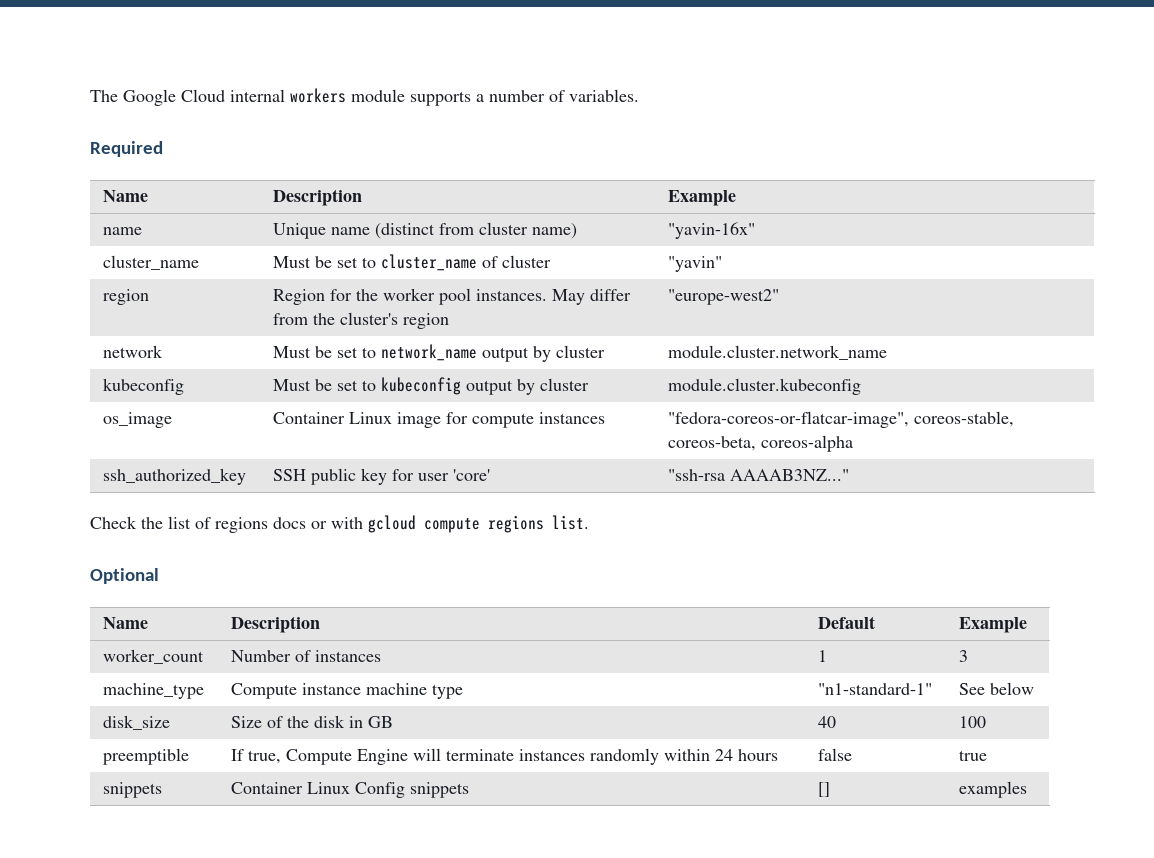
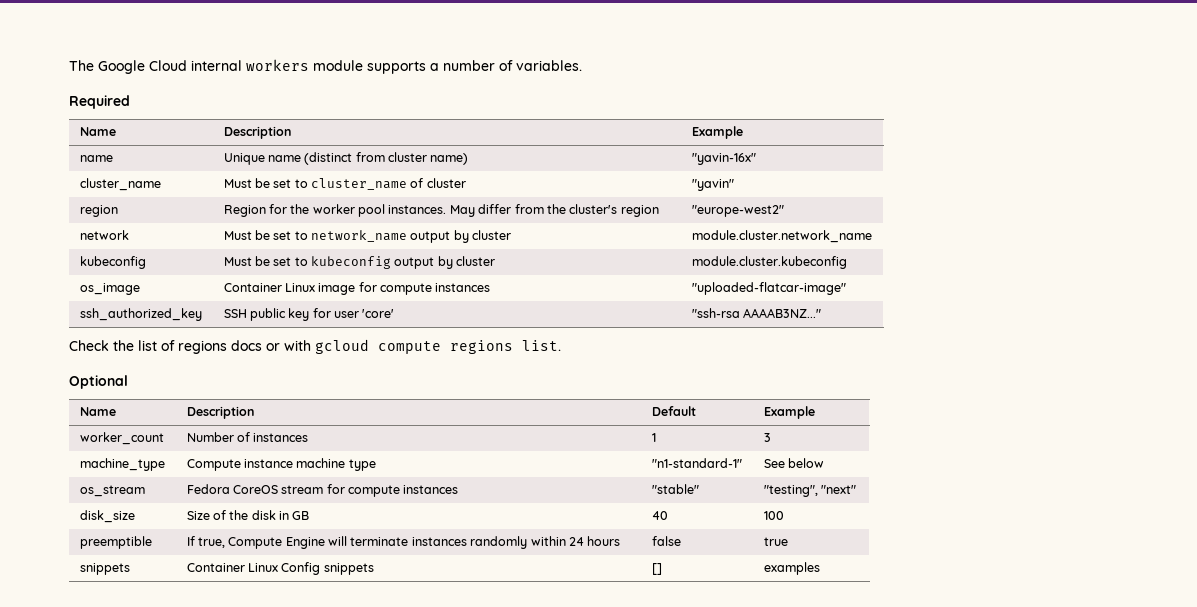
- os_image | Container Linux image for compute instances | "fedora-coreos-or-flatcar-image", coreos-stable, coreos-beta, coreos-alpha
+ os_image | Container Linux image for compute instances | "uploaded-flatcar-image"
+ os_stream | Fedora CoreOS stream for compute instances | "stable" | "testing", "next"

